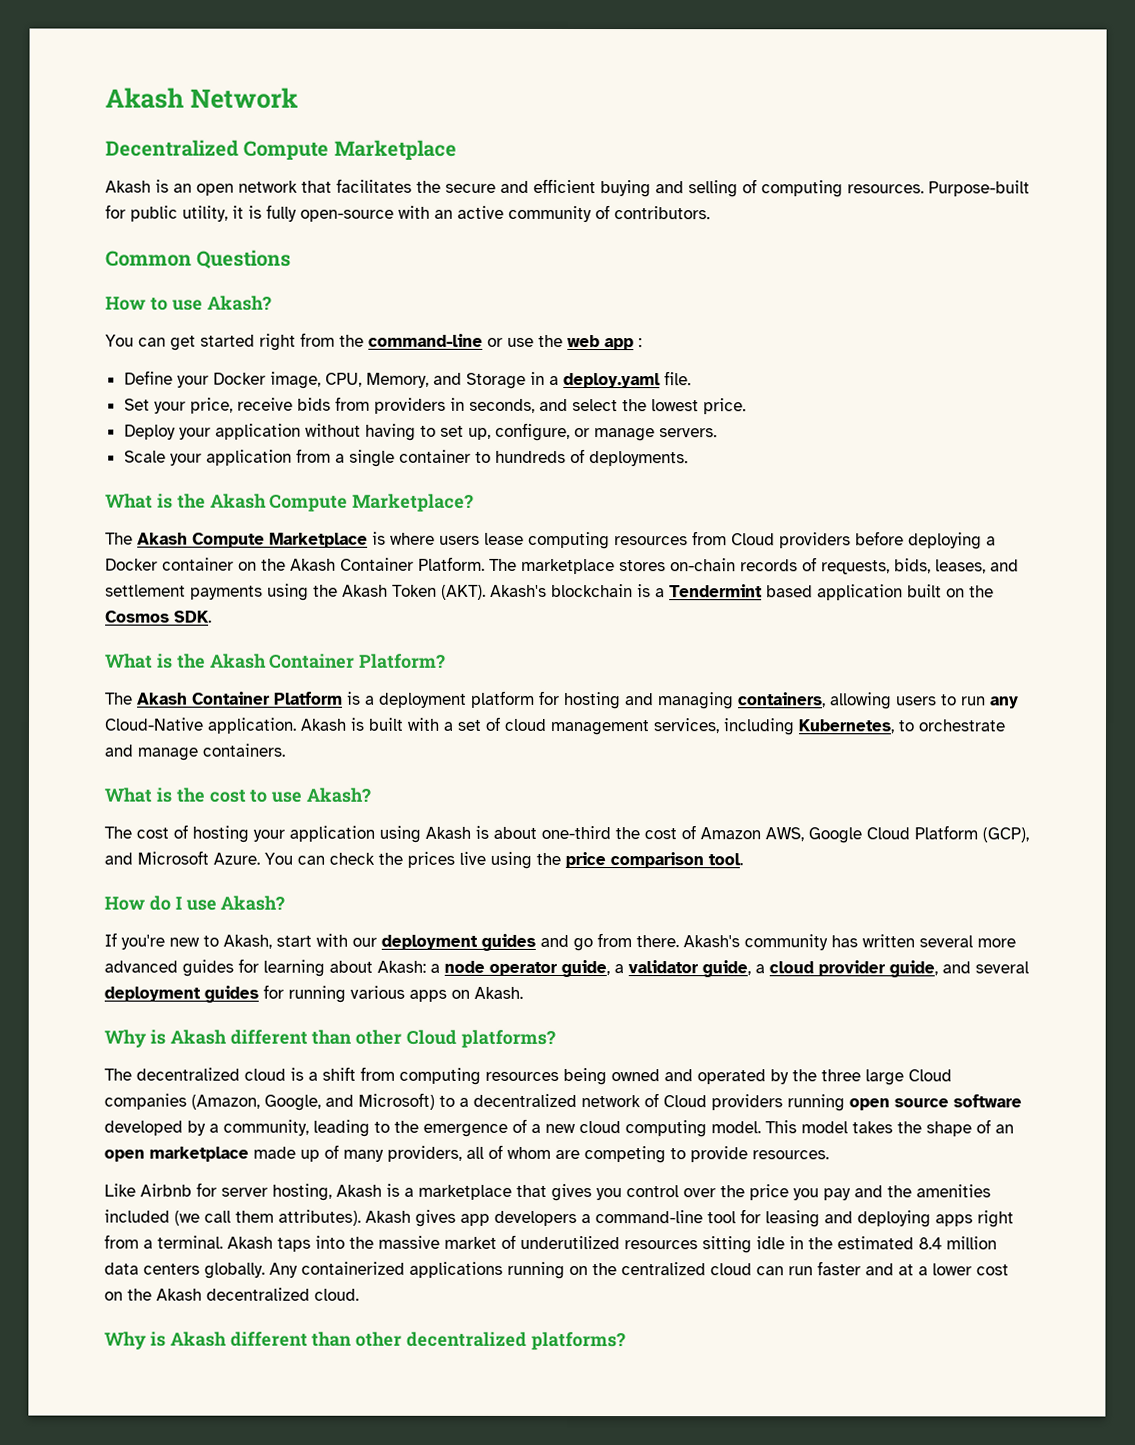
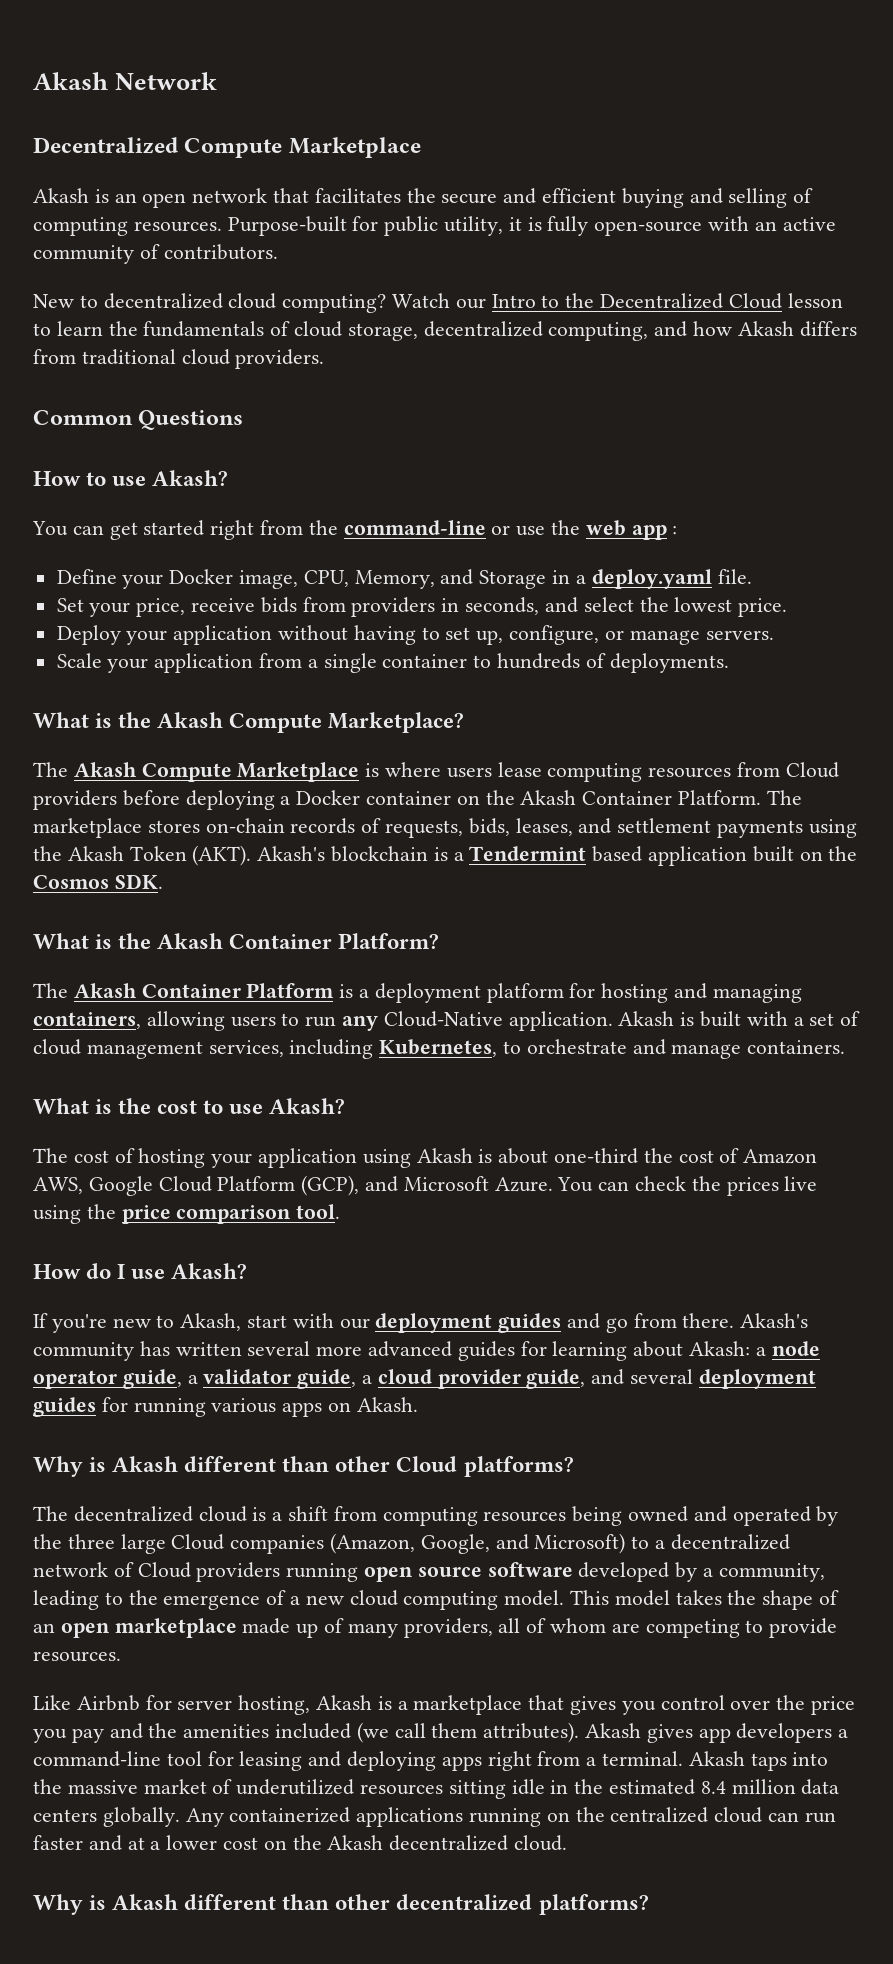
+ New to decentralized cloud computing? Watch our Intro to the Decentralized Cloud lesson to learn the fundamentals of cloud storage, decentralized computing, and how Akash differs from traditional cloud providers.

